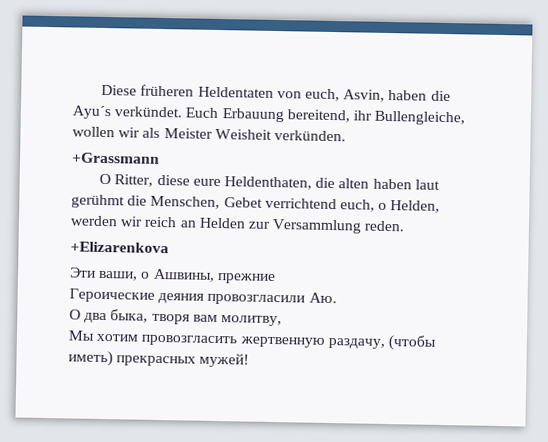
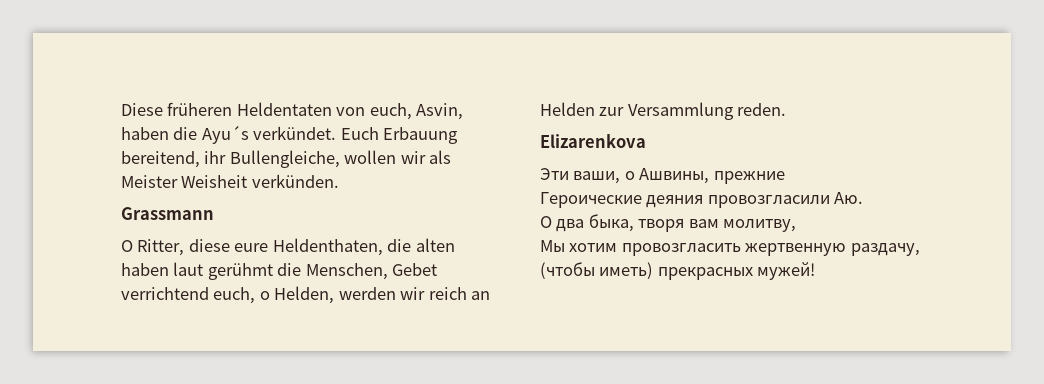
- +Grassmann
+ Grassmann
- +Elizarenkova
+ Elizarenkova

